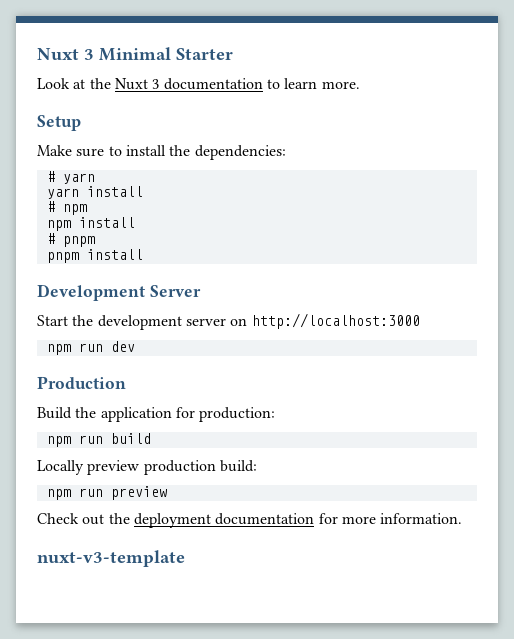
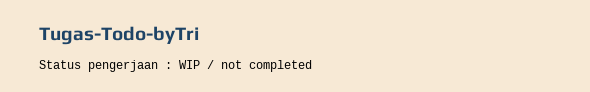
- Nuxt 3 Minimal Starter
- Look at the Nuxt 3 documentation to learn more.
- Setup
- Make sure to install the dependencies:
- # yarn
- yarn install
- # npm
- npm install
- # pnpm
- pnpm install
- Development Server
- Start the development server on http://localhost:3000
- npm run dev
- Production
- Build the application for production:
- npm run build
- Locally preview production build:
- npm run preview
- Check out the deployment documentation for more information.
- nuxt-v3-template
+ Tugas-Todo-byTri
+ Status pengerjaan : WIP / not completed

